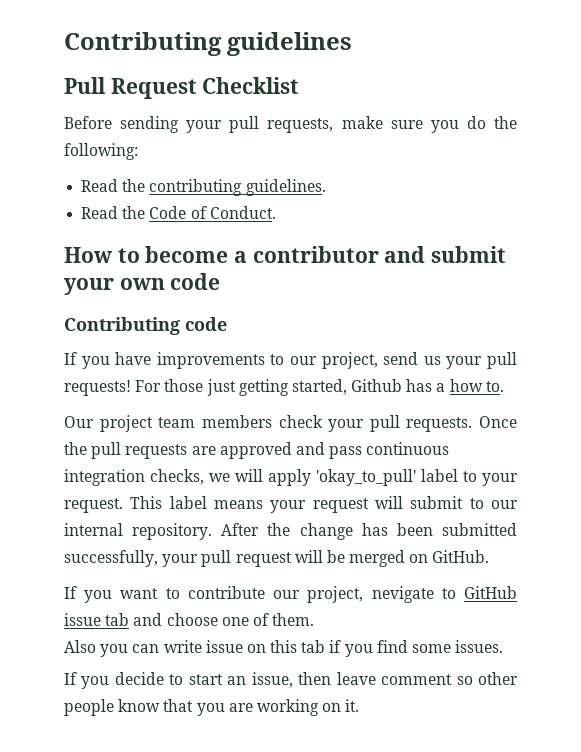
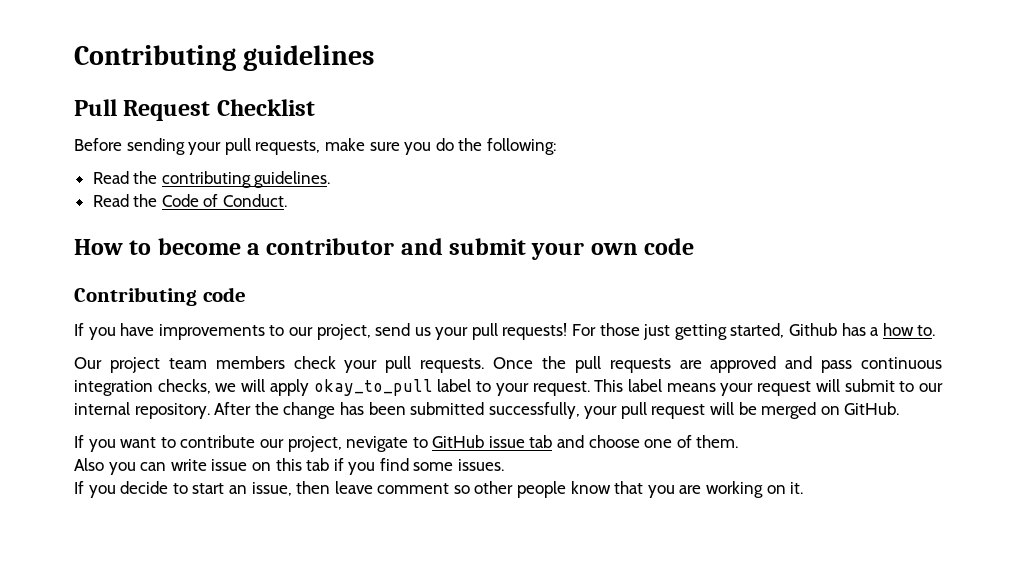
- Once the pull requests are approved and pass continuous integration checks, we will apply 'okay_to_pull' label to your request.
+ Once the pull requests are approved and pass continuous integration checks, we will apply okay_to_pull label to your request.

